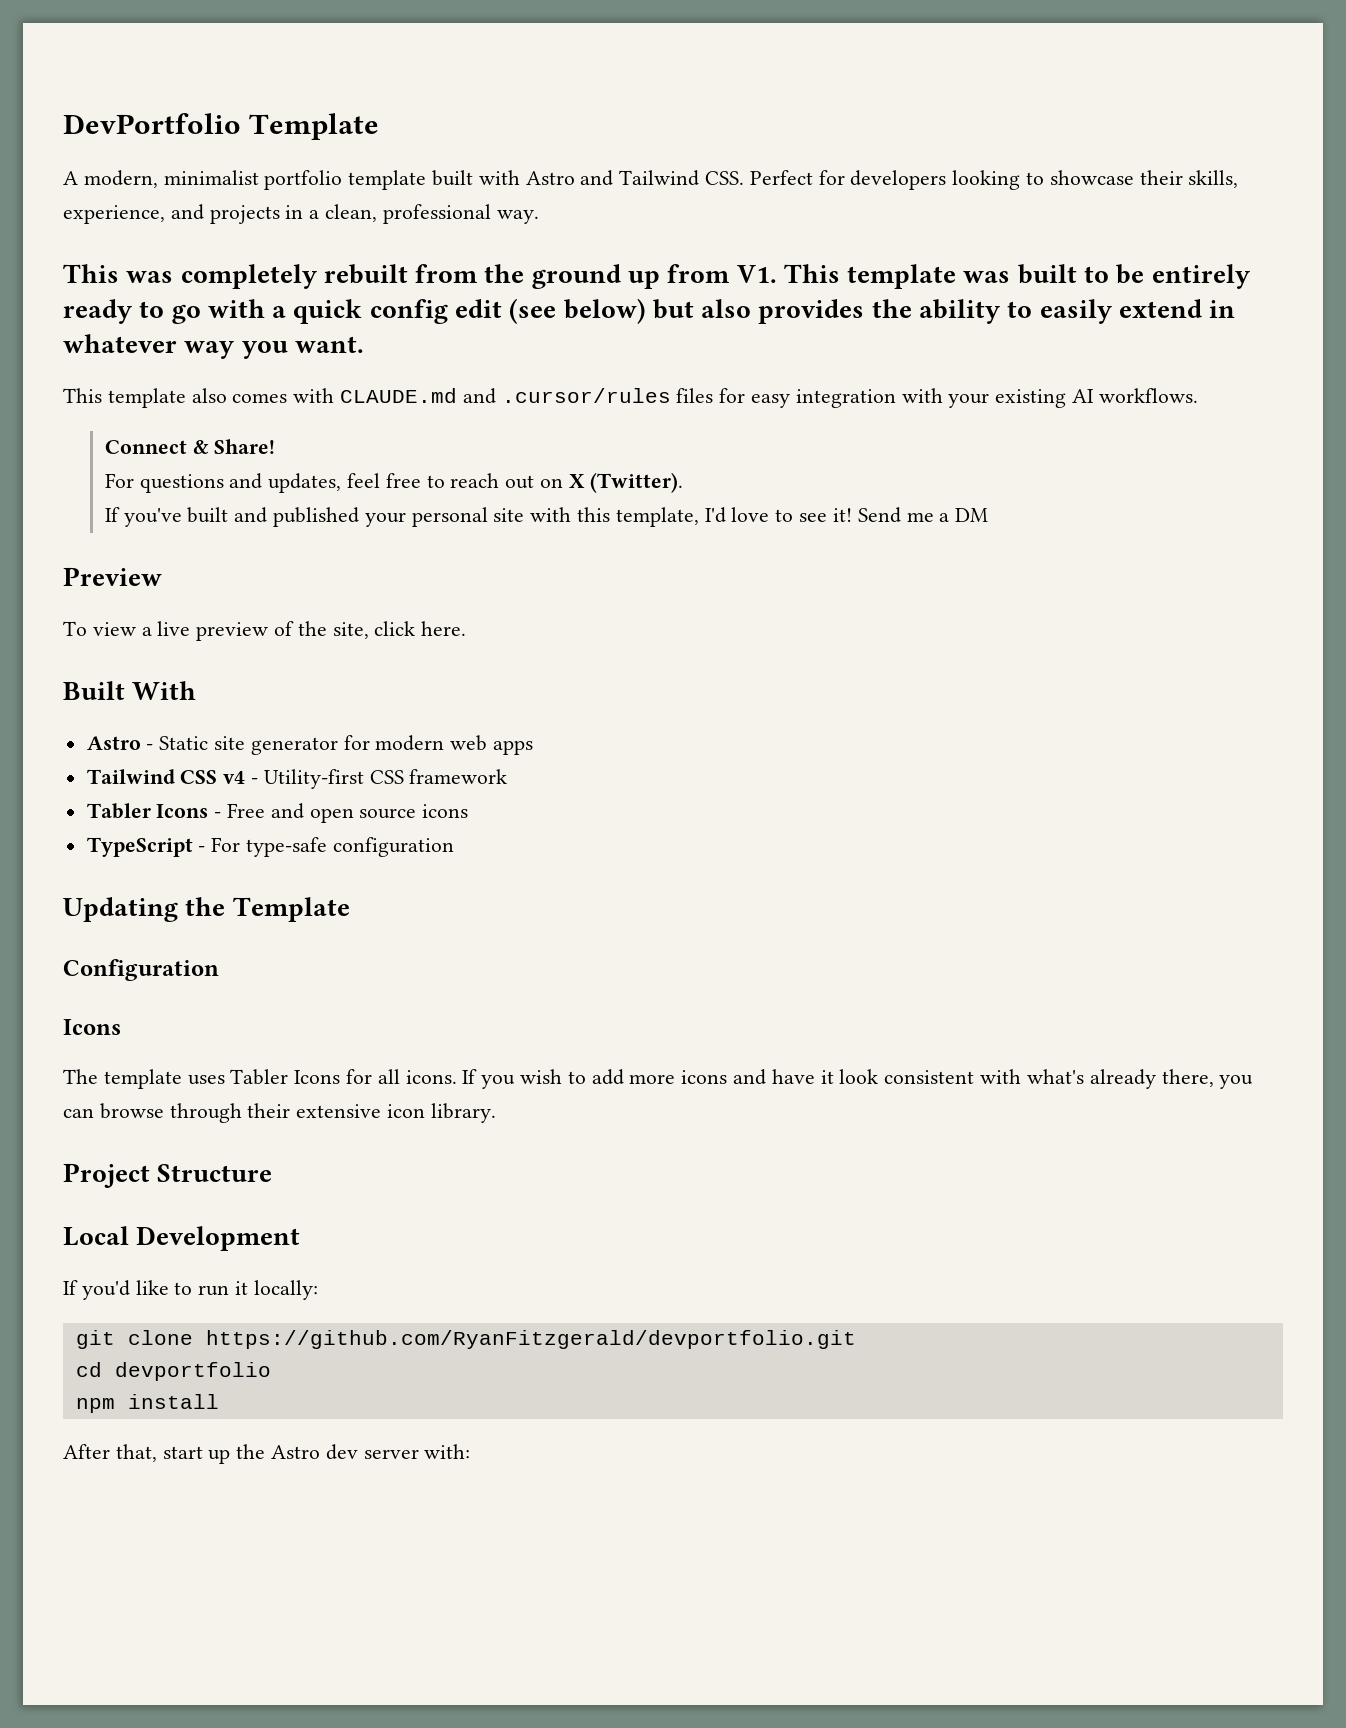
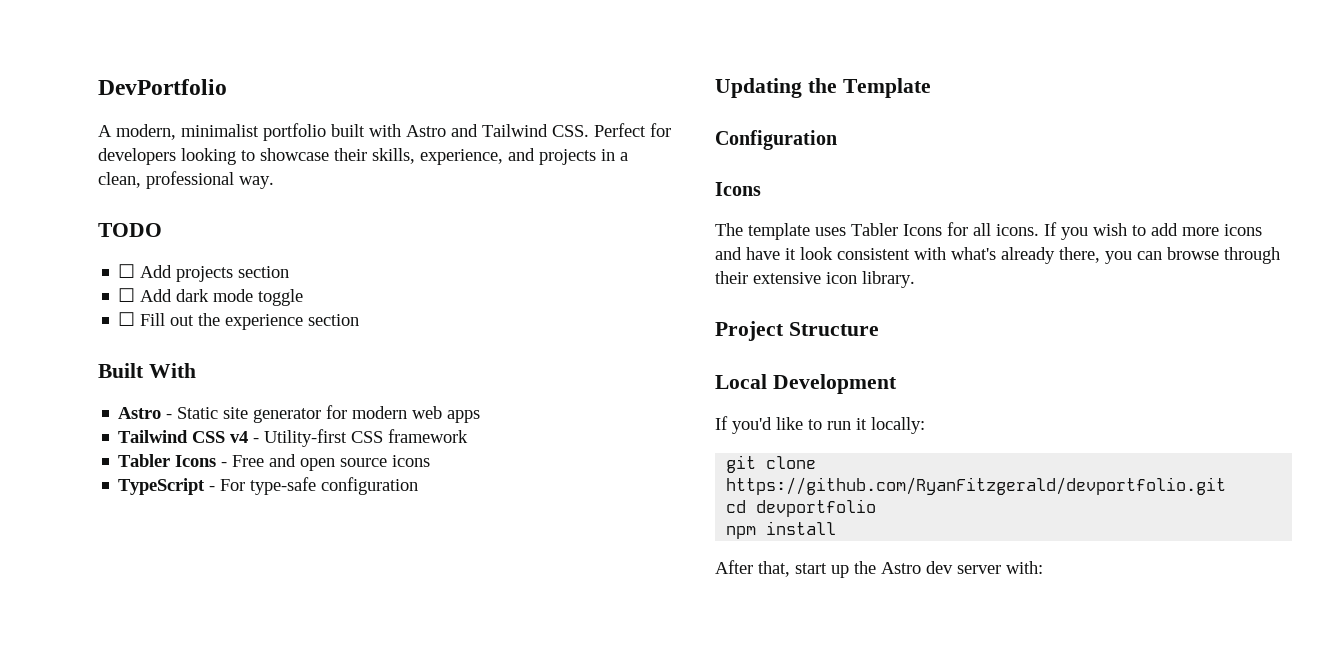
- DevPortfolio Template
+ DevPortfolio
- A modern, minimalist portfolio template built with Astro and Tailwind CSS. Perfect for developers looking to showcase their skills, experience, and projects in a clean, professional way.
+ A modern, minimalist portfolio built with Astro and Tailwind CSS. Perfect for developers looking to showcase their skills, experience, and projects in a clean, professional way.
- This was completely rebuilt from the ground up from V1. This template was built to be entirely ready to go with a quick config edit (see below) but also provides the ability to easily extend in whatever way you want.
- This template also comes with CLAUDE.md and .cursor/rules files for easy integration with your existing AI workflows.
- Connect & Share!
- For questions and updates, feel free to reach out on X (Twitter).
- If you've built and published your personal site with this template, I'd love to see it! Send me a DM
- Preview
- To view a live preview of the site, click here.
+ TODO
+ ☐ Add projects section
+ ☐ Add dark mode toggle
+ ☐ Fill out the experience section

